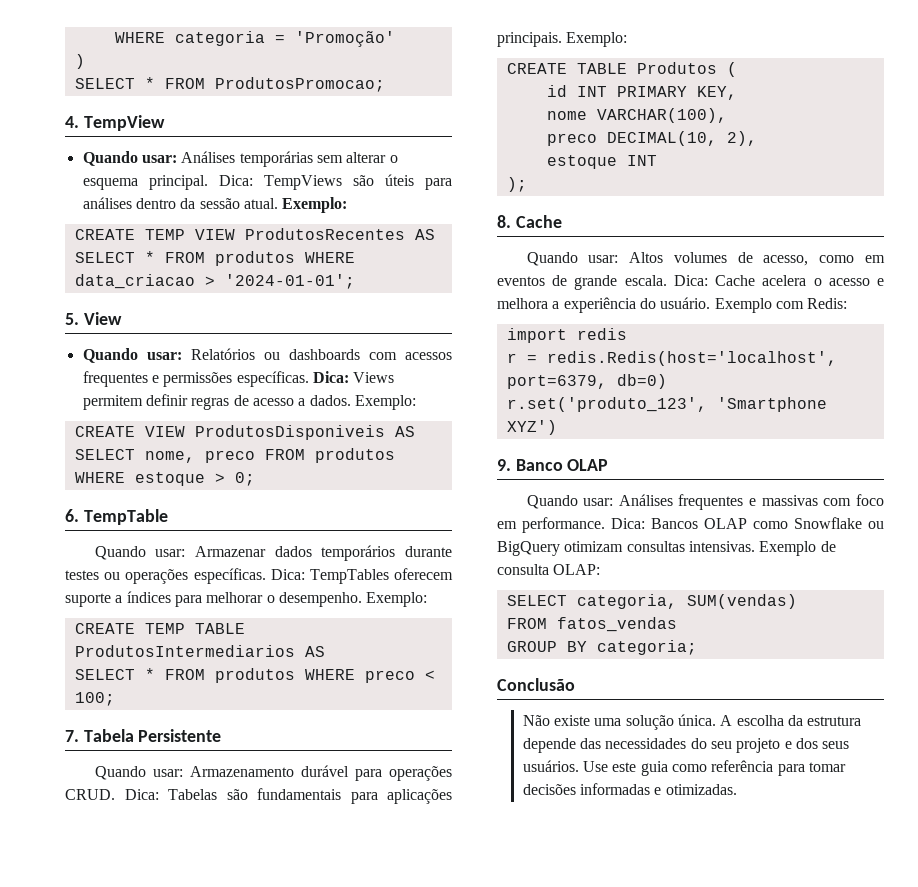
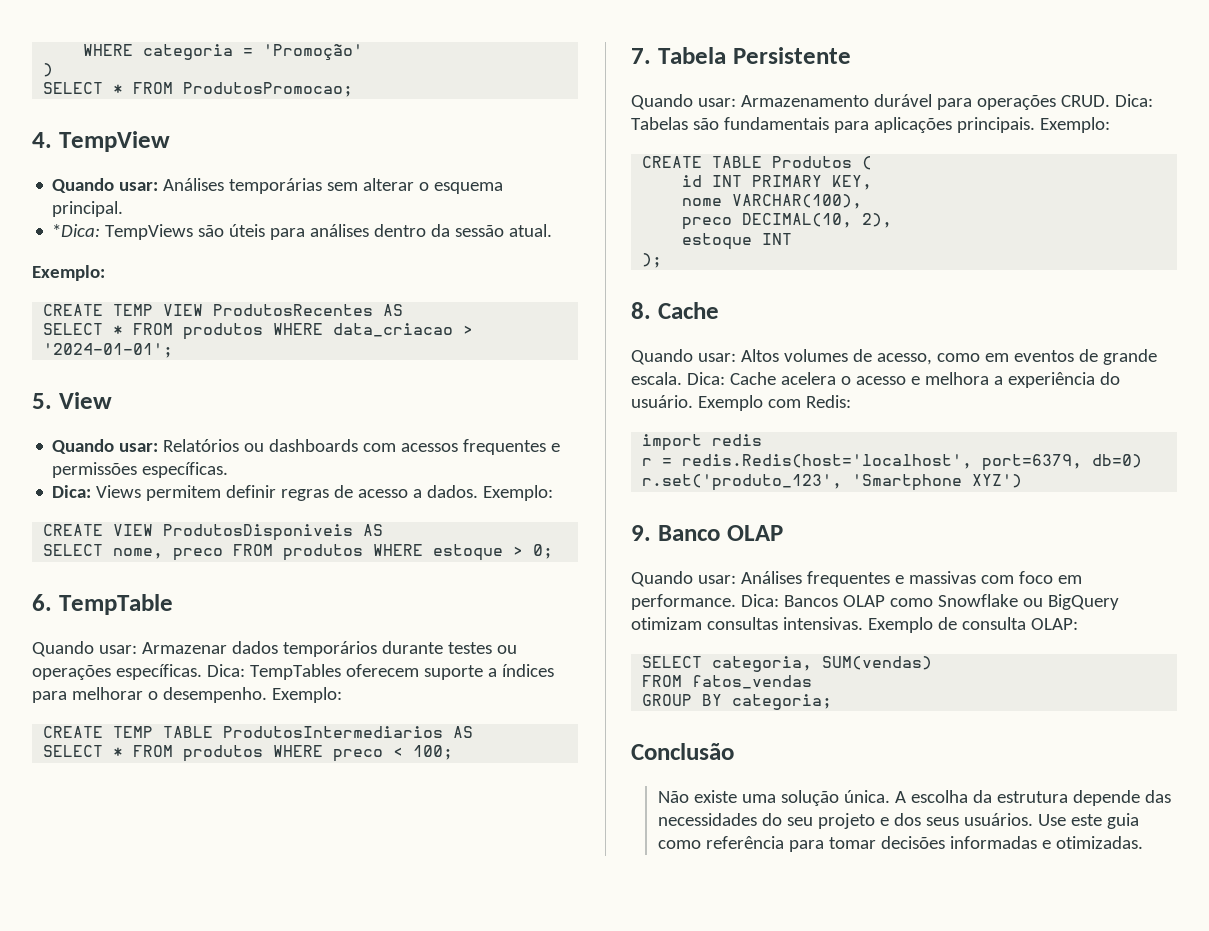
- Quando usar: Análises temporárias sem alterar o esquema principal. Dica: TempViews são úteis para análises dentro da sessão atual. Exemplo:
+ Quando usar: Análises temporárias sem alterar o esquema principal.
+ *Dica: TempViews são úteis para análises dentro da sessão atual.
+ Exemplo:
- Quando usar: Relatórios ou dashboards com acessos frequentes e permissões específicas. Dica: Views permitem definir regras de acesso a dados.
+ Quando usar: Relatórios ou dashboards com acessos frequentes e permissões específicas.
+ Dica: Views permitem definir regras de acesso a dados.

